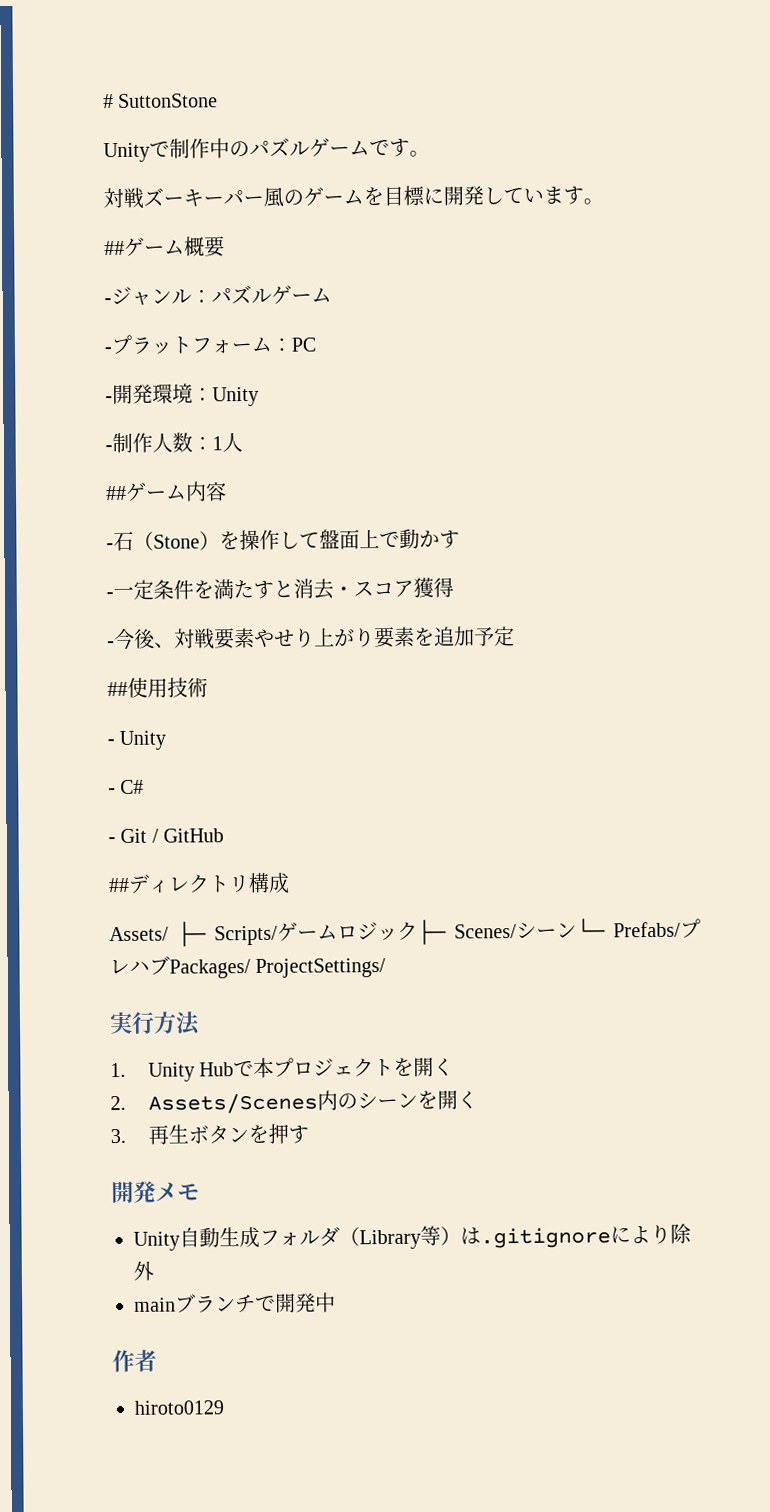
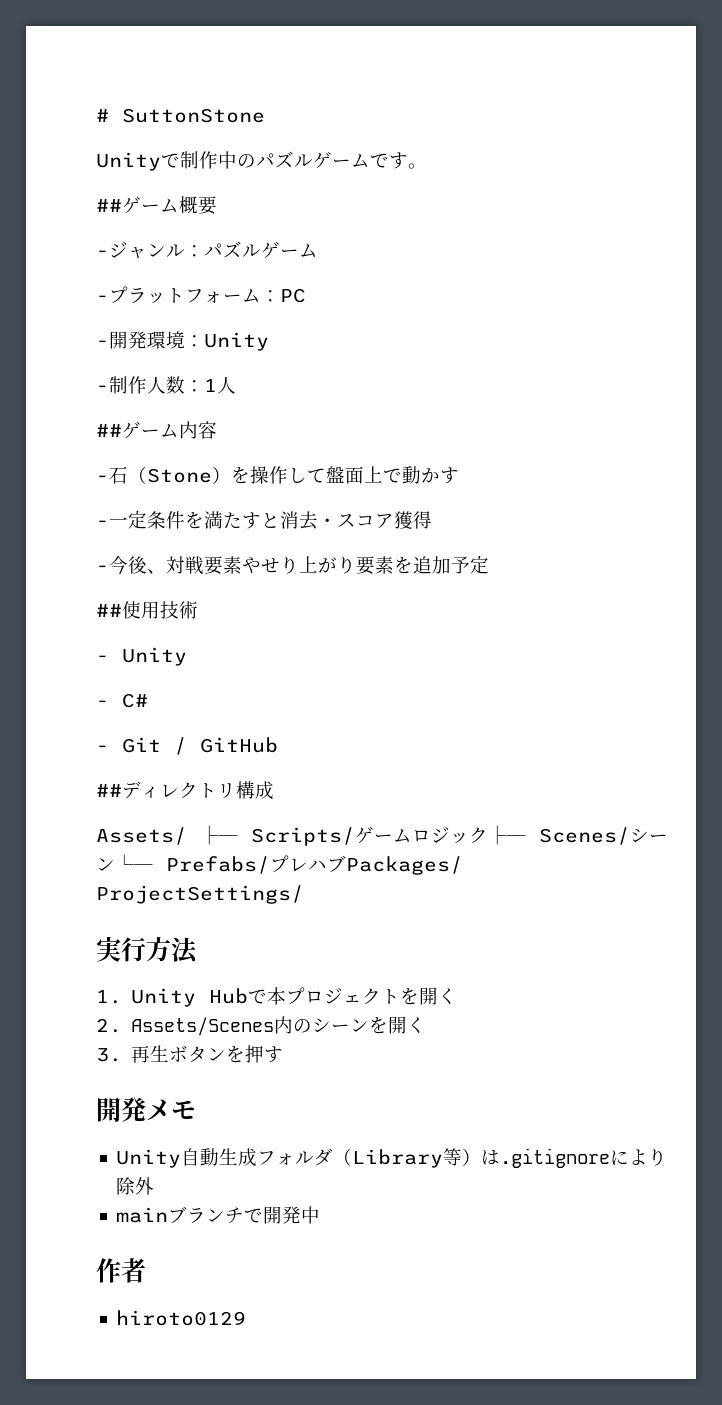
- 対戦ズーキーパー風のゲームを目標に開発しています。

